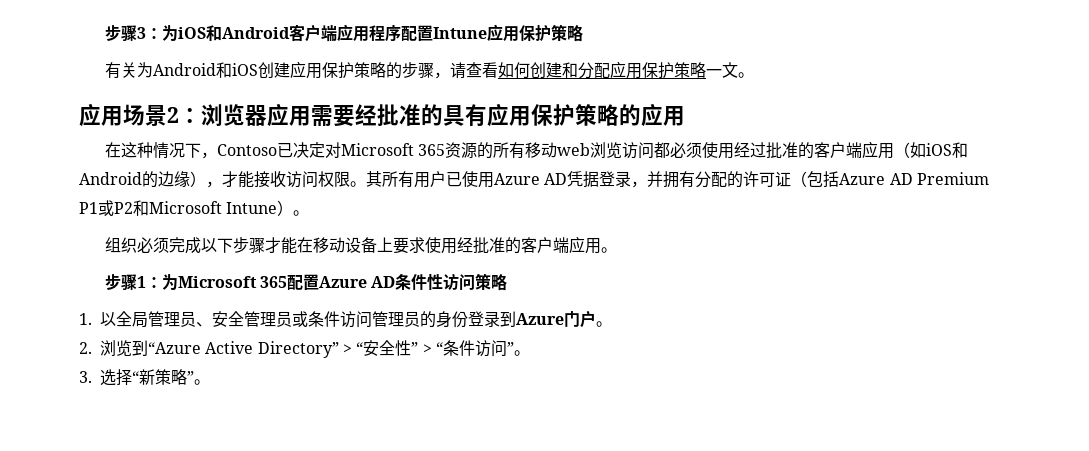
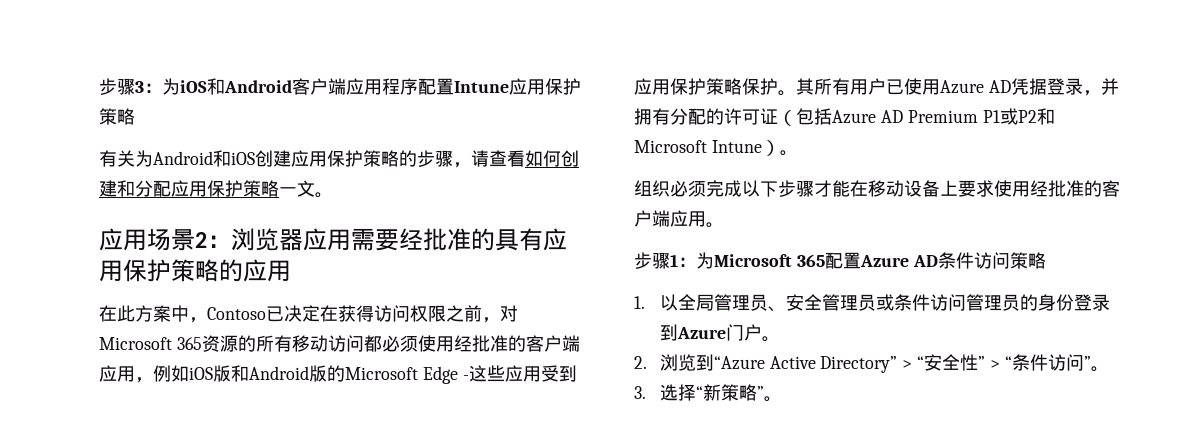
- 在这种情况下，Contoso已决定对Microsoft 365资源的所有移动web浏览访问都必须使用经过批准的客户端应用（如iOS和Android的边缘），才能接收访问权限。
+ 在此方案中，Contoso已决定在获得访问权限之前，对Microsoft 365资源的所有移动访问都必须使用经批准的客户端应用，例如iOS版和Android版的Microsoft Edge -这些应用受到应用保护策略保护。
- 步骤1：为Microsoft 365配置Azure AD条件性访问策略
+ 步骤1：为Microsoft 365配置Azure AD条件访问策略

